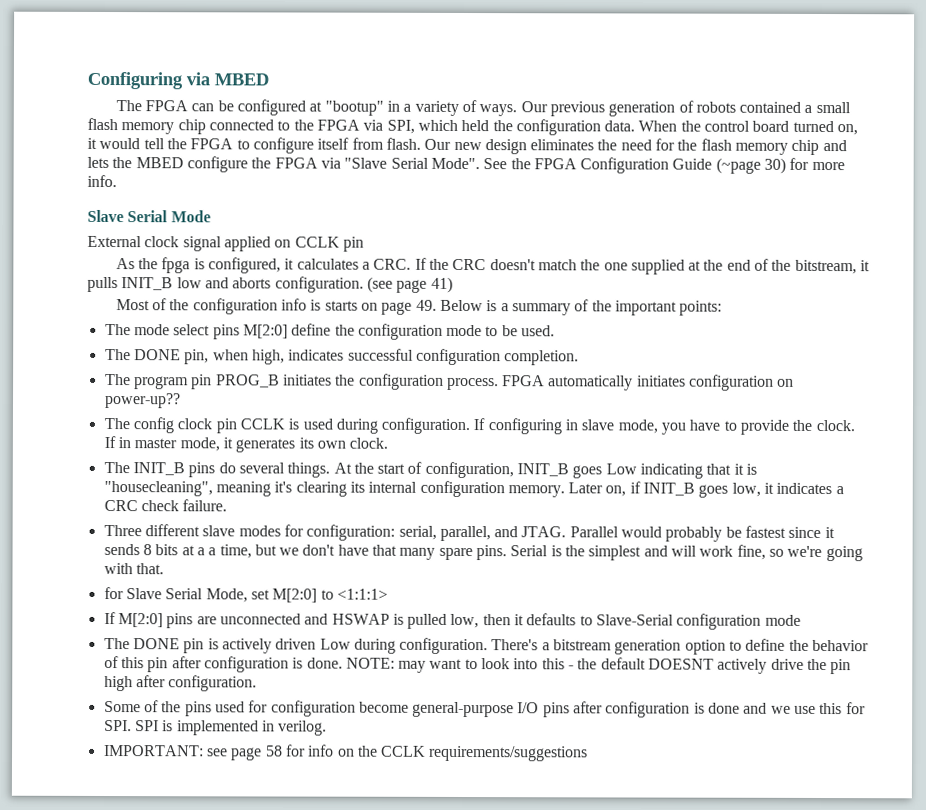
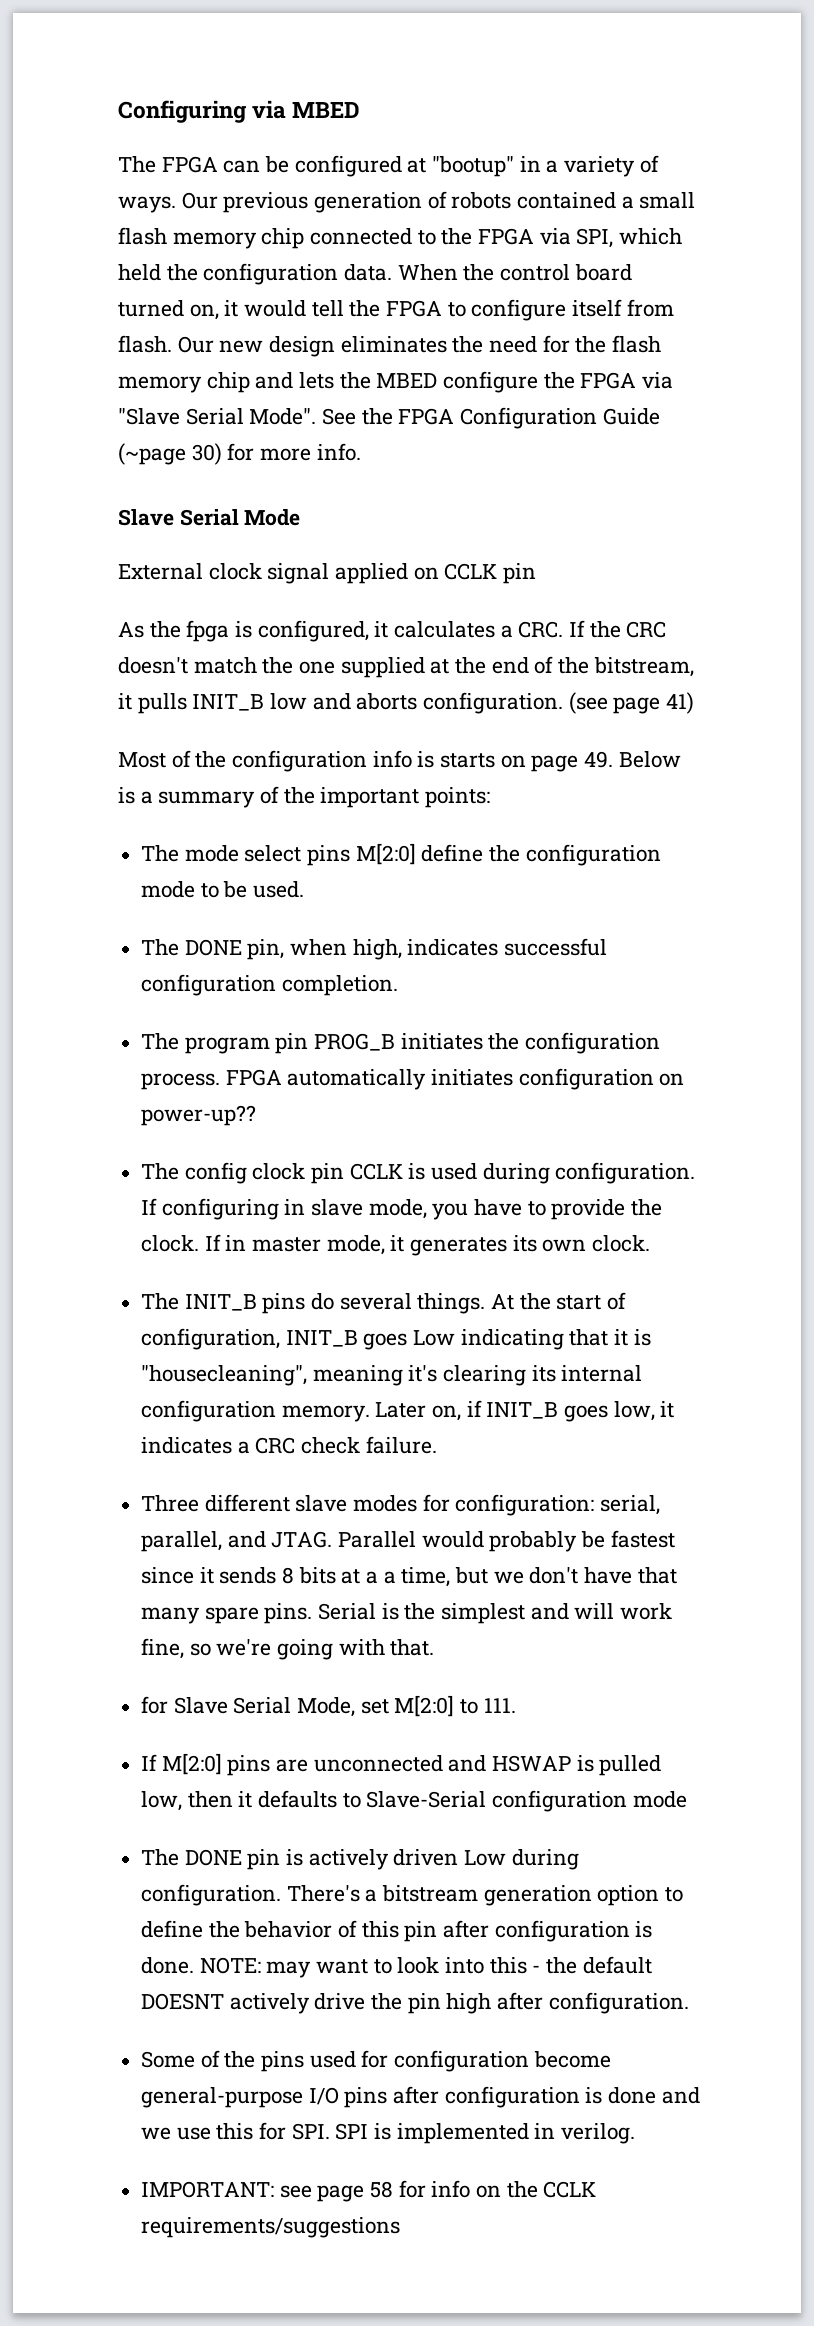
- for Slave Serial Mode, set M[2:0] to <1:1:1>
+ for Slave Serial Mode, set M[2:0] to 111.

